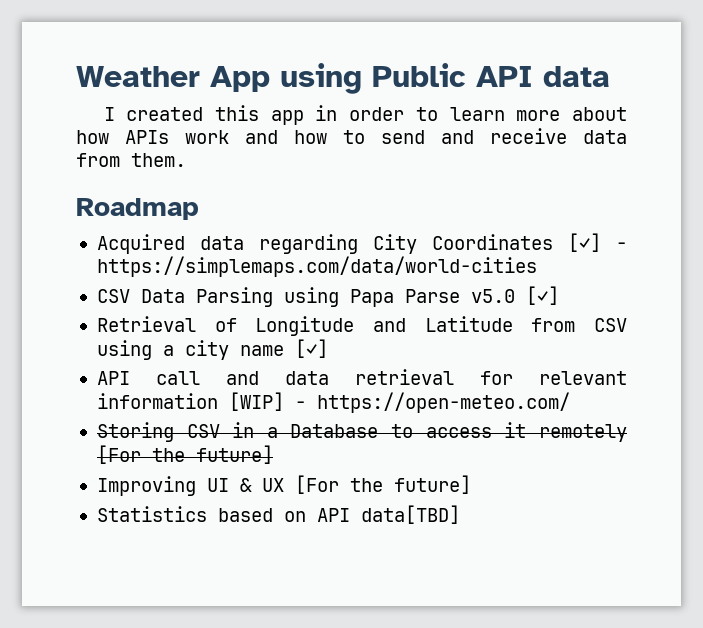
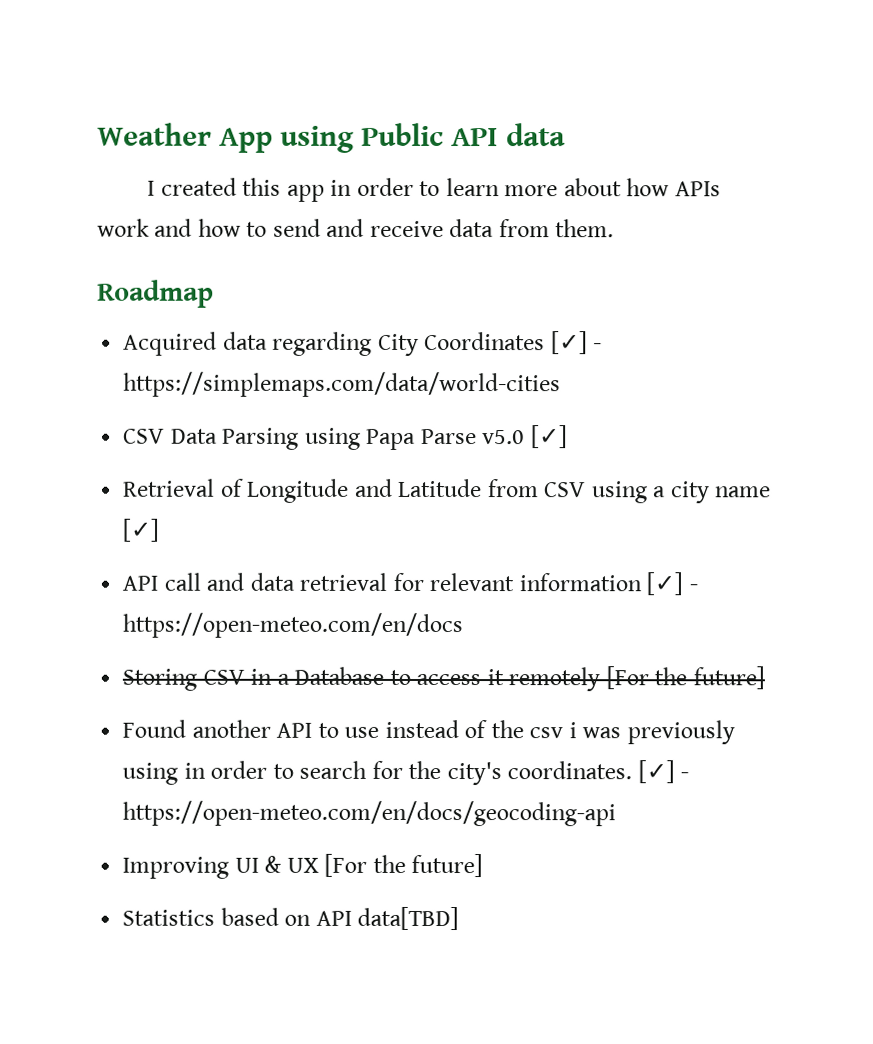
- API call and data retrieval for relevant information [WIP] - https://open-meteo.com/
+ API call and data retrieval for relevant information [✓] - https://open-meteo.com/en/docs
+ Found another API to use instead of the csv i was previously using in order to search for the city's coordinates. [✓] - https://open-meteo.com/en/docs/geocoding-api

